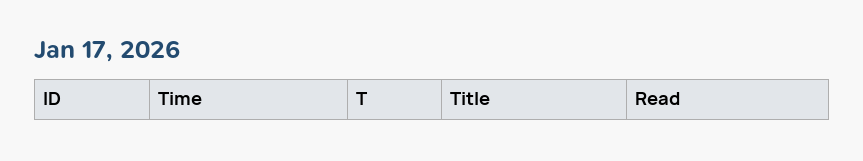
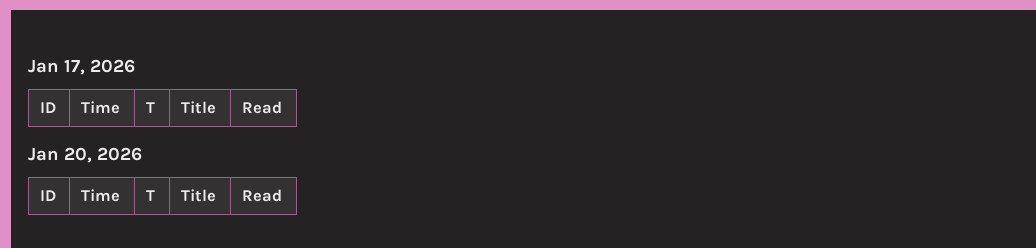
+ Jan 20, 2026
+ ID | Time | T | Title | Read

